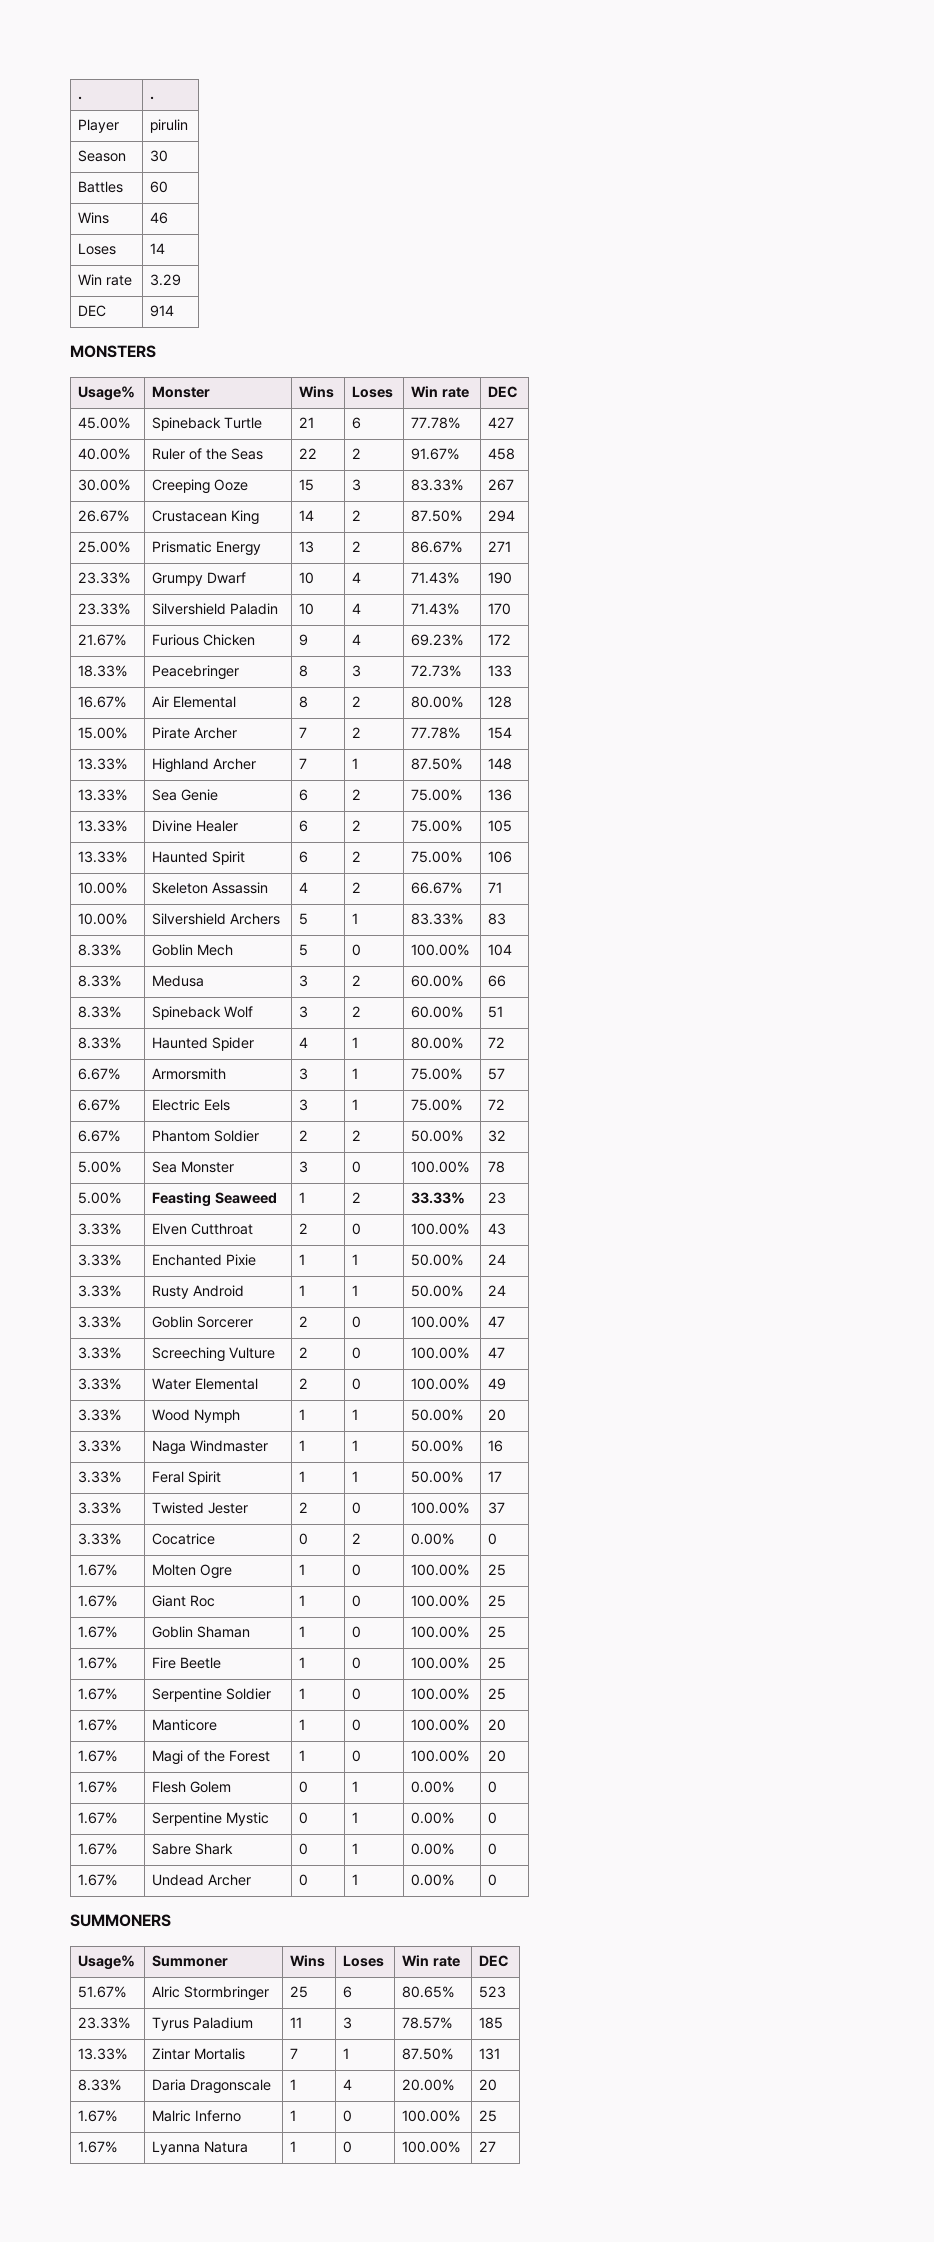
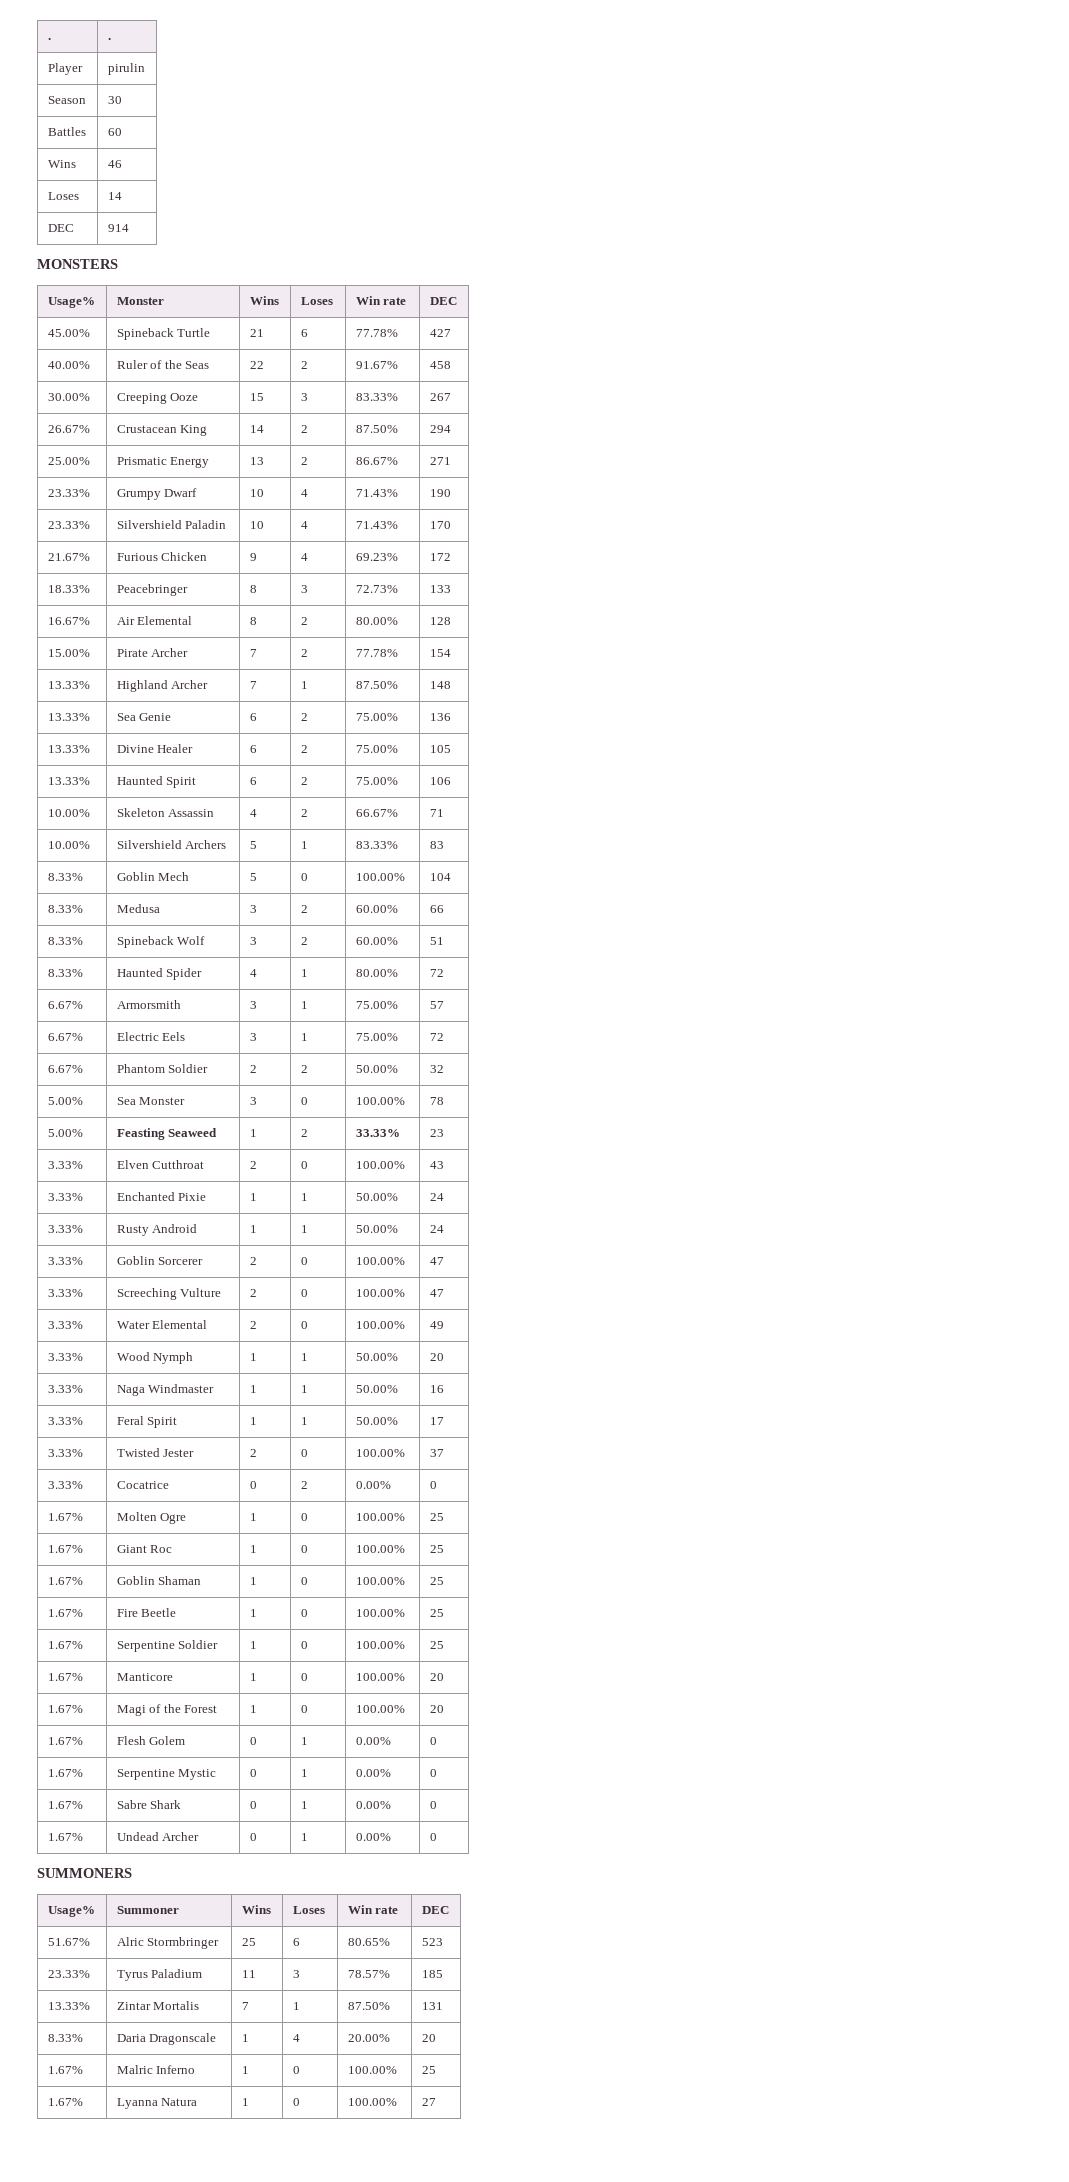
- Win rate | 3.29

